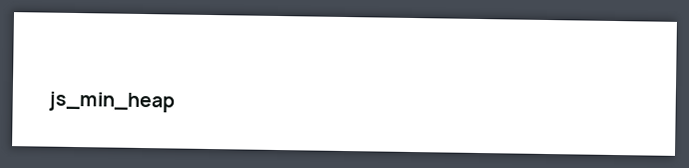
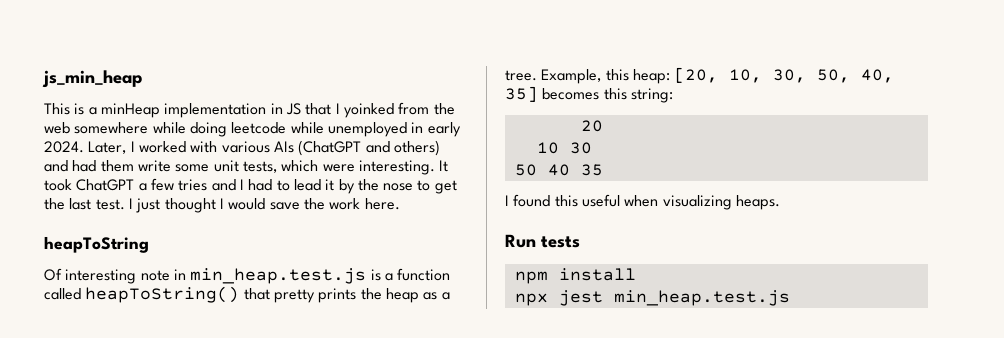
+ This is a minHeap implementation in JS that I yoinked from the web somewhere while doing leetcode while unemployed in early 2024. Later, I worked with various AIs (ChatGPT and others) and had them write some unit tests, which were interesting. It took ChatGPT a few tries and I had to lead it by the nose to get the last test. I just thought I would save the work here.
+ heapToString
+ Of interesting note in min_heap.test.js is a function called heapToString() that pretty prints the heap as a tree. Example, this heap: [20, 10, 30, 50, 40, 35] becomes this string:
+ 20
+ 10 30
+ 50 40 35
+ I found this useful when visualizing heaps.
+ Run tests
+ npm install
+ npx jest min_heap.test.js

